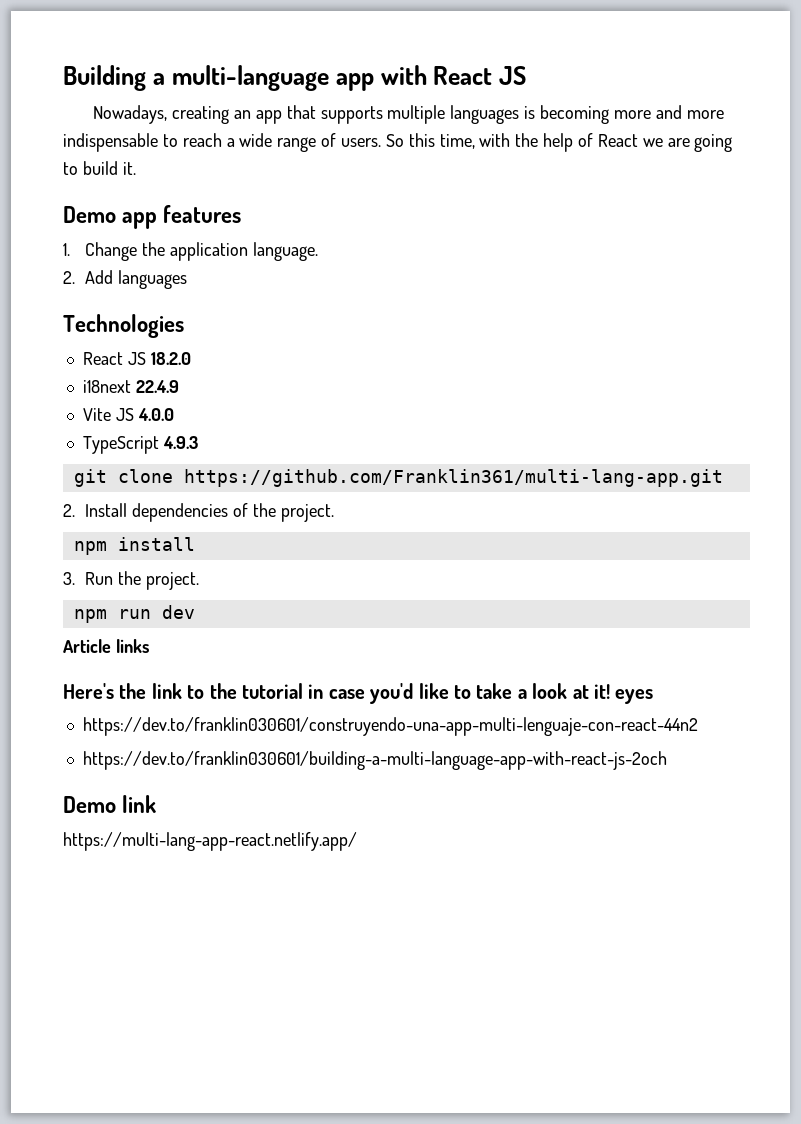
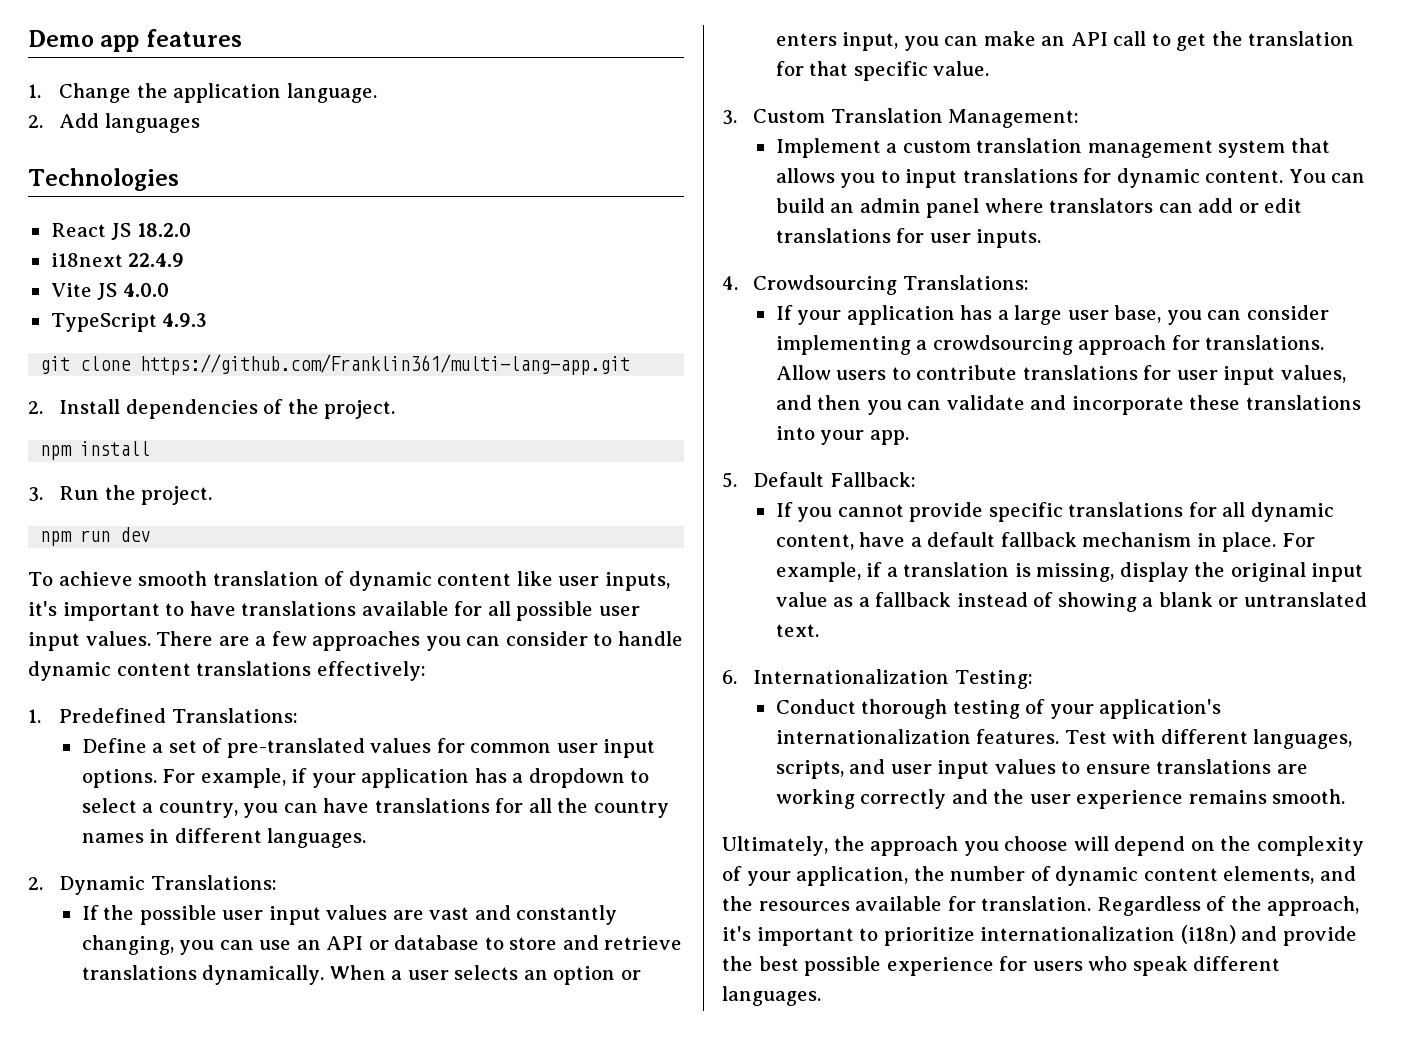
- Building a multi-language app with React JS
- Nowadays, creating an app that supports multiple languages is becoming more and more indispensable to reach a wide range of users. So this time, with the help of React we are going to build it.
- Article links
- Here's the link to the tutorial in case you'd like to take a look at it! eyes
- https://dev.to/franklin030601/construyendo-una-app-multi-lenguaje-con-react-44n2
- https://dev.to/franklin030601/building-a-multi-language-app-with-react-js-2och
- Demo link
- https://multi-lang-app-react.netlify.app/
+ To achieve smooth translation of dynamic content like user inputs, it's important to have translations available for all possible user input values. There are a few approaches you can consider to handle dynamic content translations effectively:
+ 1. Predefined Translations:
+ Define a set of pre-translated values for common user input options. For example, if your application has a dropdown to select a country, you can have translations for all the country names in different languages.
+ 2. Dynamic Translations:
+ If the possible user input values are vast and constantly changing, you can use an API or database to store and retrieve translations dynamically. When a user selects an option or enters input, you can make an API call to get the translation for that specific value.
+ 3. Custom Translation Management:
+ Implement a custom translation management system that allows you to input translations for dynamic content. You can build an admin panel where translators can add or edit translations for user inputs.
+ 4. Crowdsourcing Translations:
+ If your application has a large user base, you can consider implementing a crowdsourcing approach for translations. Allow users to contribute translations for user input values, and then you can validate and incorporate these translations into your app.
+ 5. Default Fallback:
+ If you cannot provide specific translations for all dynamic content, have a default fallback mechanism in place. For example, if a translation is missing, display the original input value as a fallback instead of showing a blank or untranslated text.
+ 6. Internationalization Testing:
+ Conduct thorough testing of your application's internationalization features. Test with different languages, scripts, and user input values to ensure translations are working correctly and the user experience remains smooth.
+ Ultimately, the approach you choose will depend on the complexity of your application, the number of dynamic content elements, and the resources available for translation. Regardless of the approach, it's important to prioritize internationalization (i18n) and provide the best possible experience for users who speak different languages.

